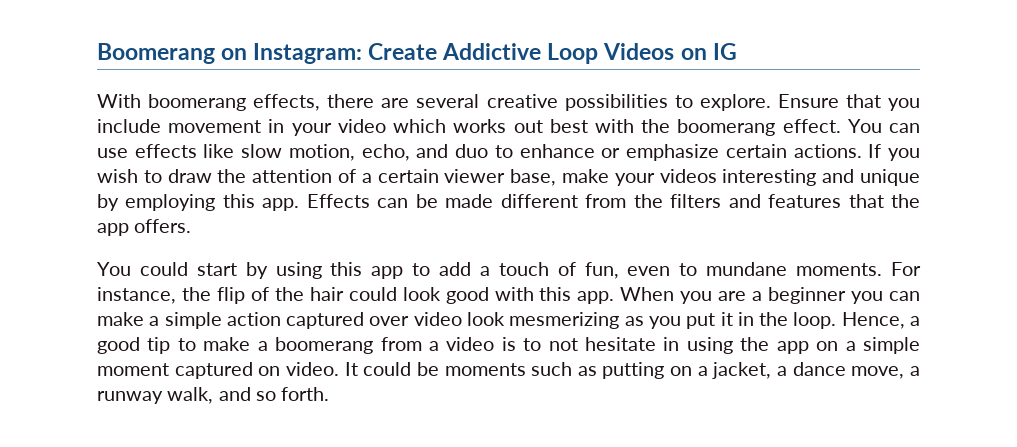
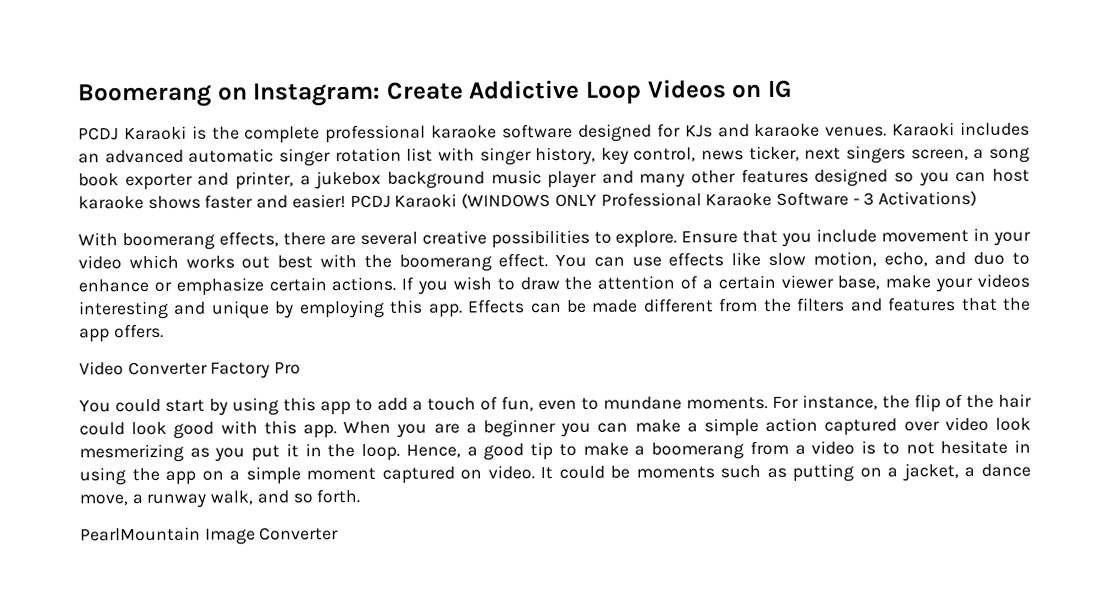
+ PCDJ Karaoki is the complete professional karaoke software designed for KJs and karaoke venues. Karaoki includes an advanced automatic singer rotation list with singer history, key control, news ticker, next singers screen, a song book exporter and printer, a jukebox background music player and many other features designed so you can host karaoke shows faster and easier! PCDJ Karaoki (WINDOWS ONLY Professional Karaoke Software - 3 Activations)
+ Video Converter Factory Pro
+ PearlMountain Image Converter

